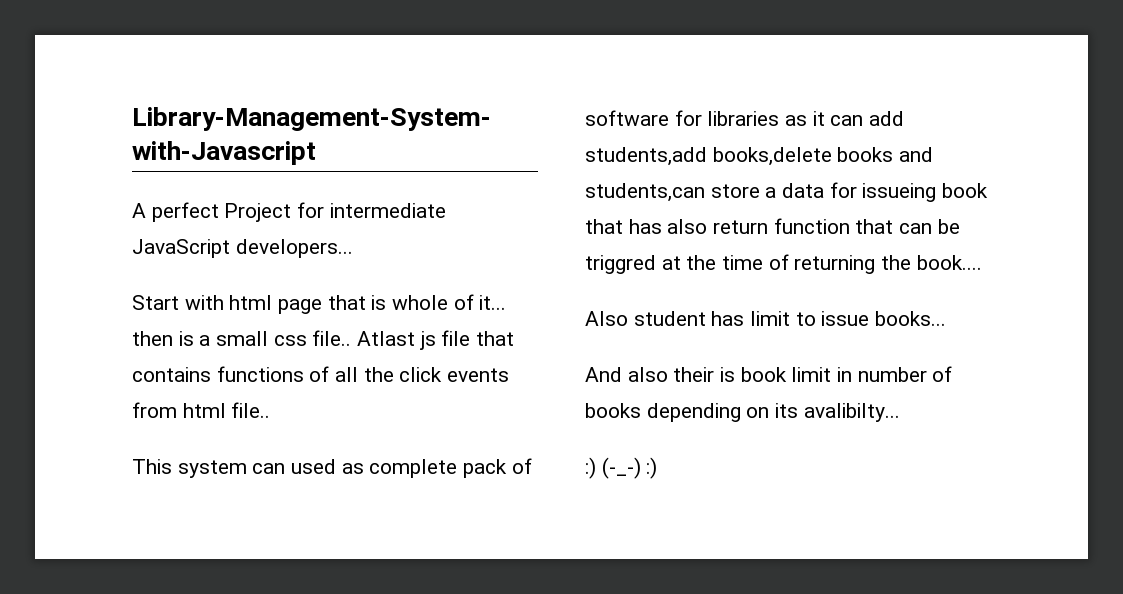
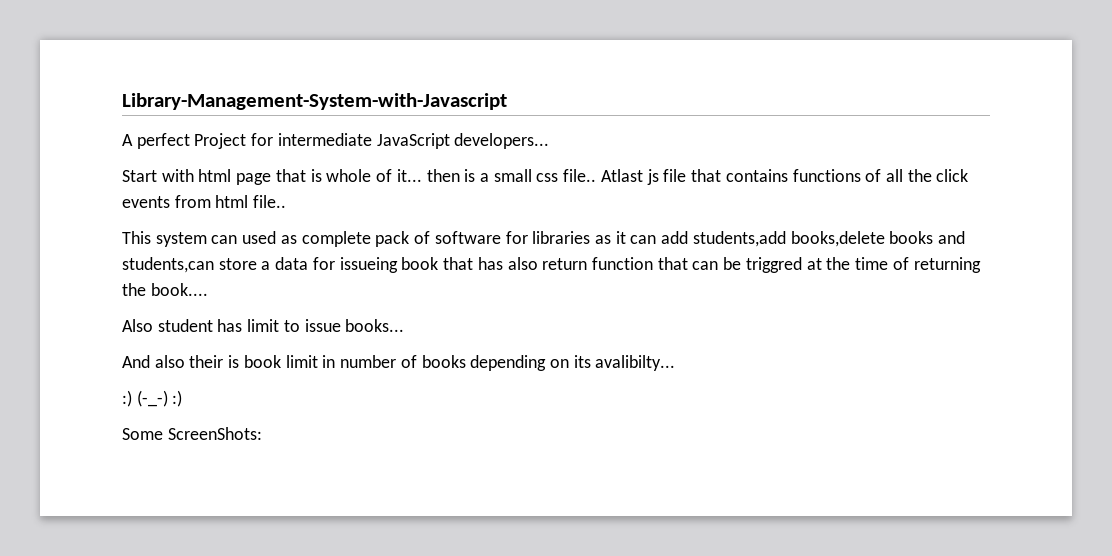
+ Some ScreenShots:

